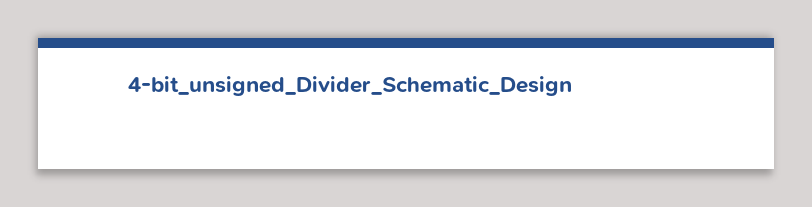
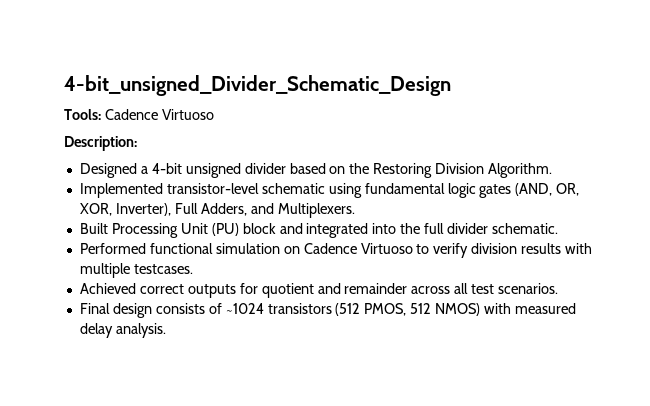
+ Tools: Cadence Virtuoso
+ Description:
+ Designed a 4-bit unsigned divider based on the Restoring Division Algorithm.
+ Implemented transistor-level schematic using fundamental logic gates (AND, OR, XOR, Inverter), Full Adders, and Multiplexers.
+ Built Processing Unit (PU) block and integrated into the full divider schematic.
+ Performed functional simulation on Cadence Virtuoso to verify division results with multiple testcases.
+ Achieved correct outputs for quotient and remainder across all test scenarios.
+ Final design consists of ~1024 transistors (512 PMOS, 512 NMOS) with measured delay analysis.

